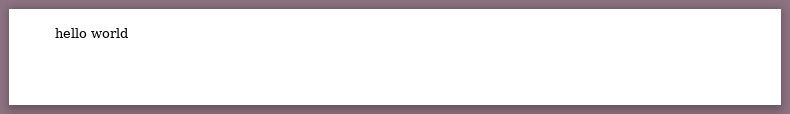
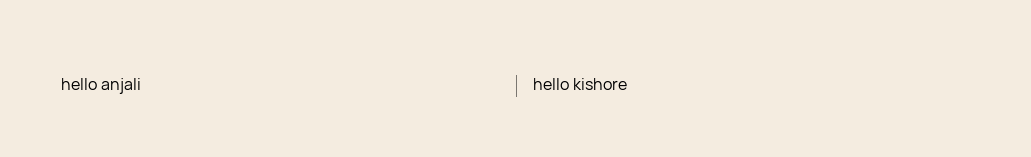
- hello world
+ hello anjali
+ hello kishore

